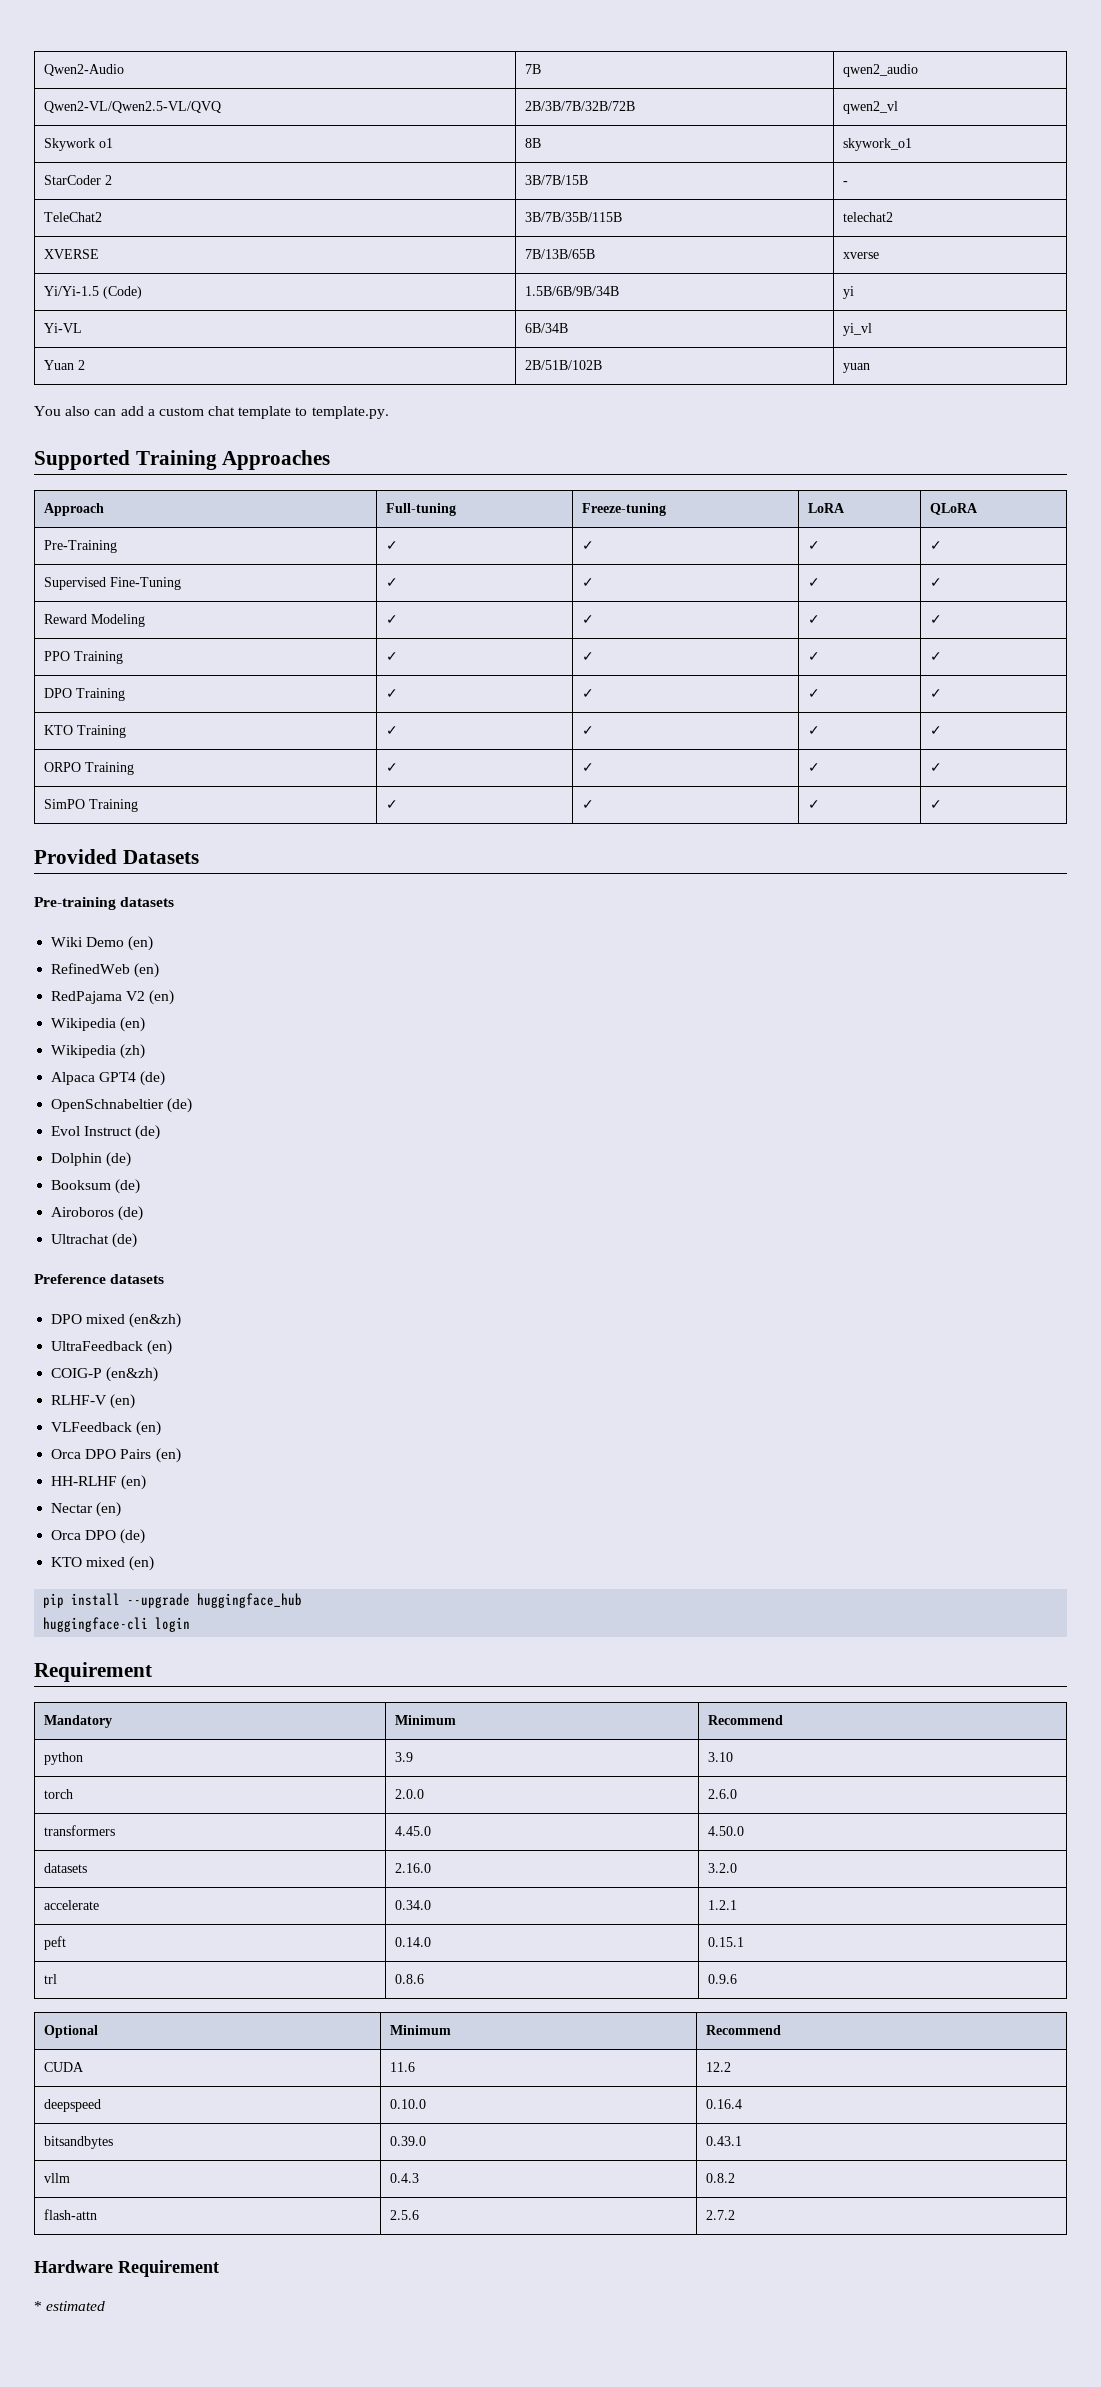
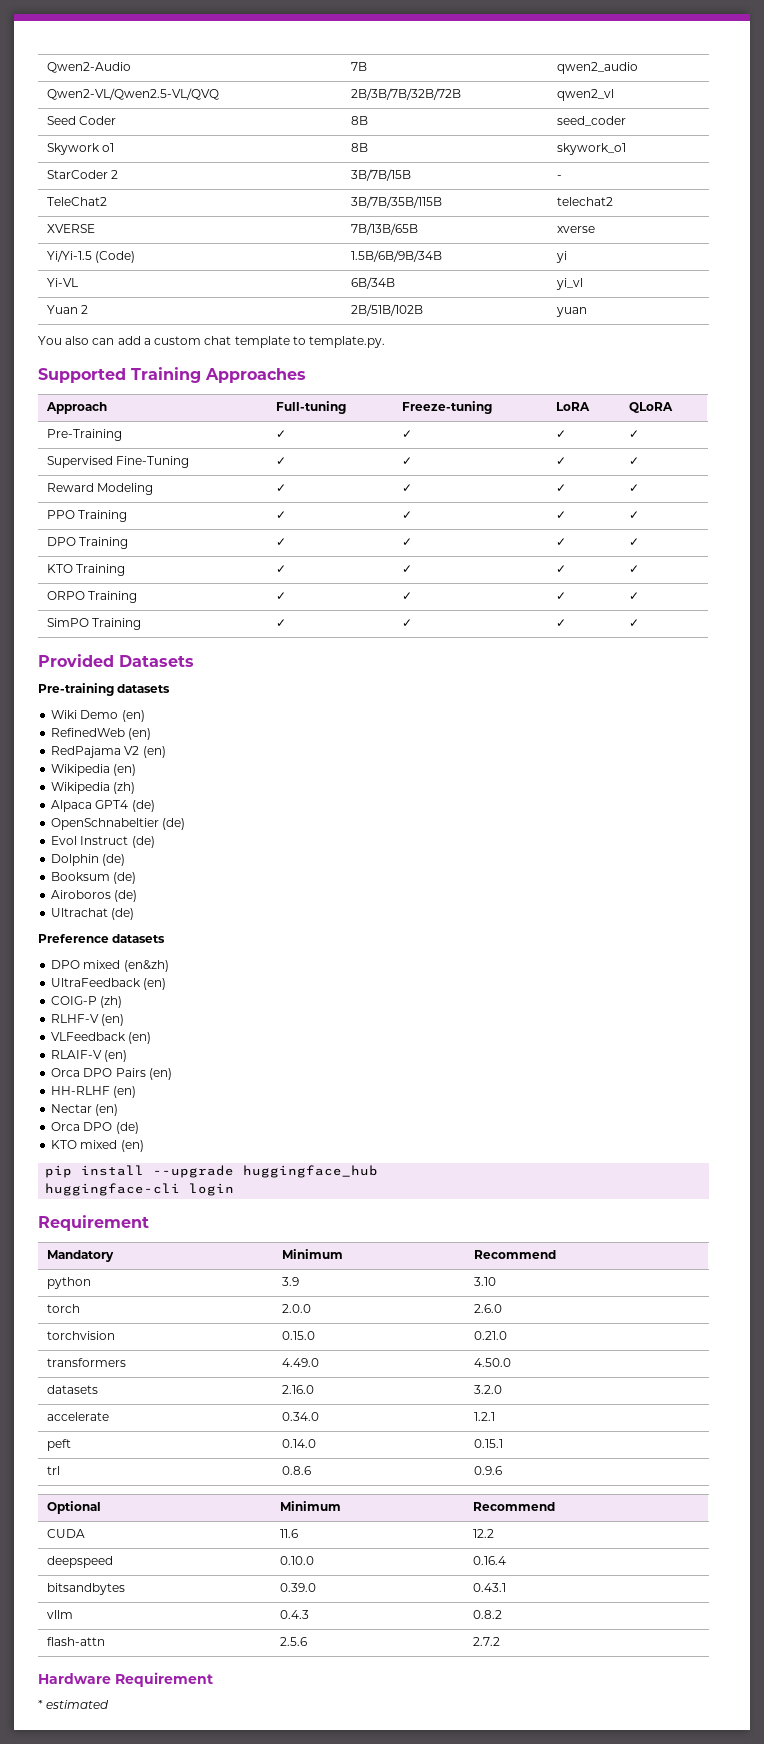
+ Seed Coder | 8B | seed_coder
- COIG-P (en&zh)
+ COIG-P (zh)
+ RLAIF-V (en)
+ torchvision | 0.15.0 | 0.21.0
- transformers | 4.45.0 | 4.50.0
+ transformers | 4.49.0 | 4.50.0

